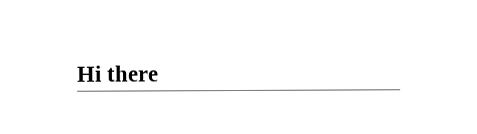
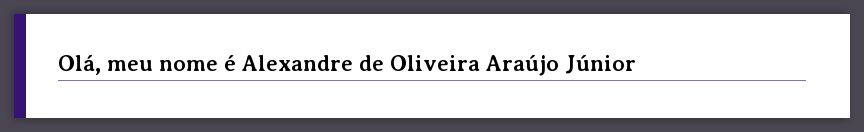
- Hi there
+ Olá, meu nome é Alexandre de Oliveira Araújo Júnior

